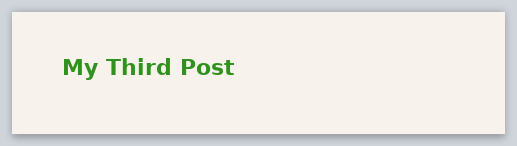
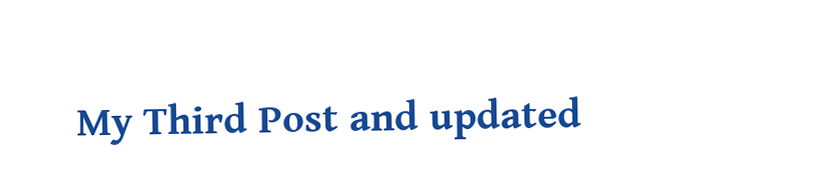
- My Third Post
+ My Third Post and updated

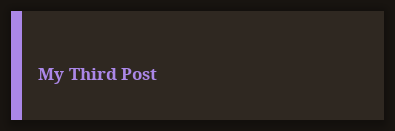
- My Third Post and updated
+ My Third Post

